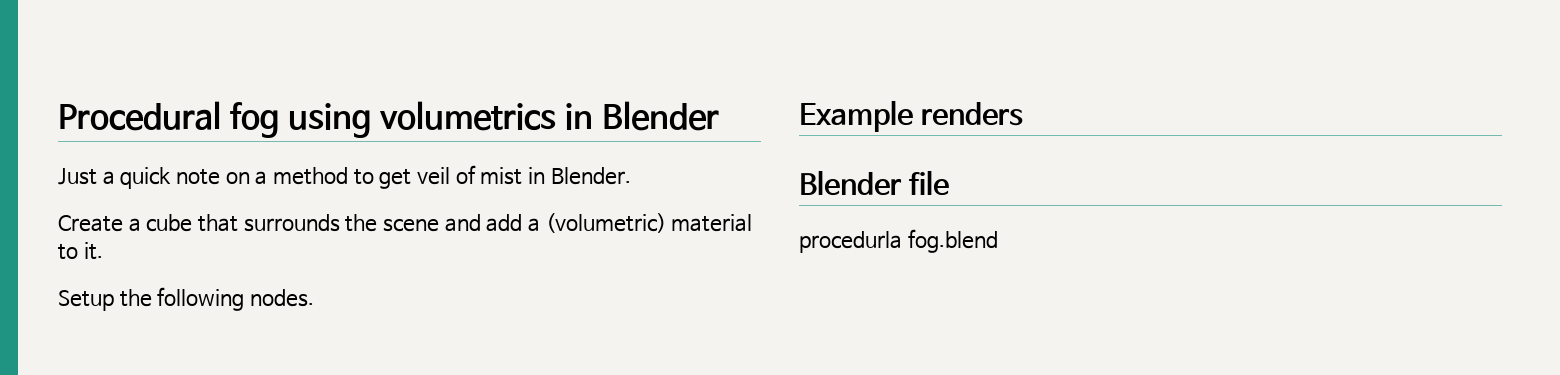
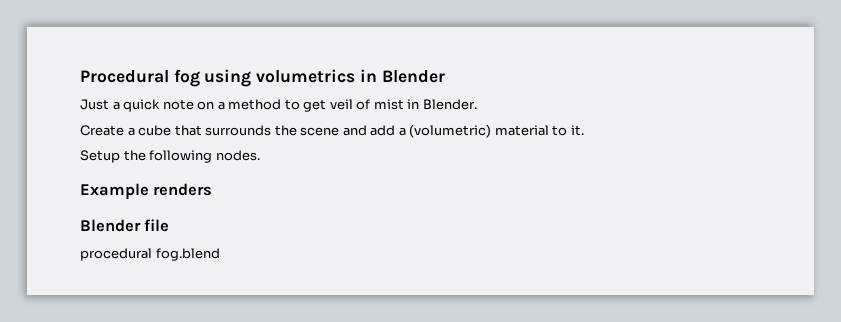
- procedurla fog.blend
+ procedural fog.blend

